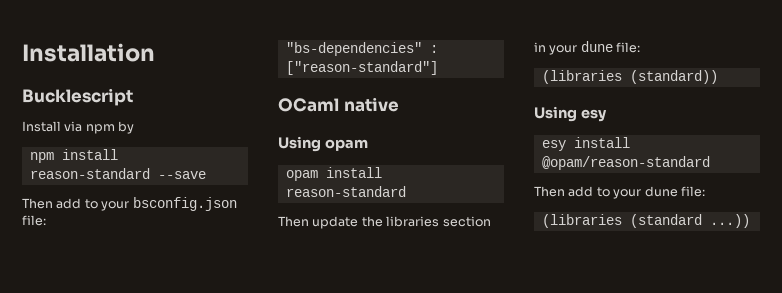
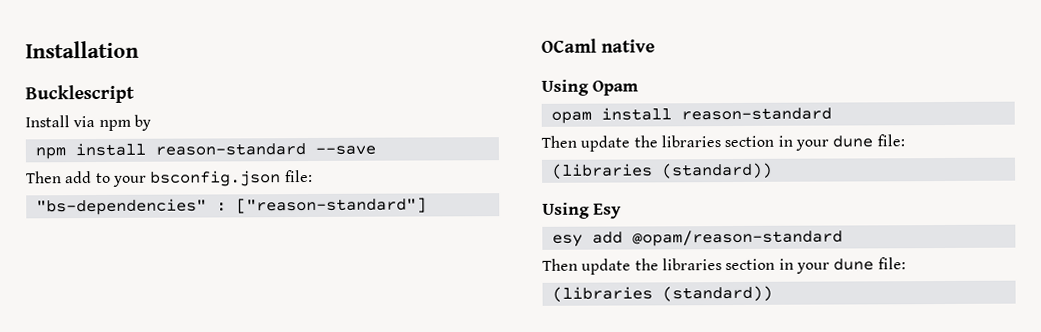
- Using opam
+ Using Opam
- Using esy
- esy install @opam/reason-standard
- Then add to your dune file:
- (libraries (standard ...))
+ Using Esy
+ esy add @opam/reason-standard
+ Then update the libraries section in your dune file:
+ (libraries (standard))

